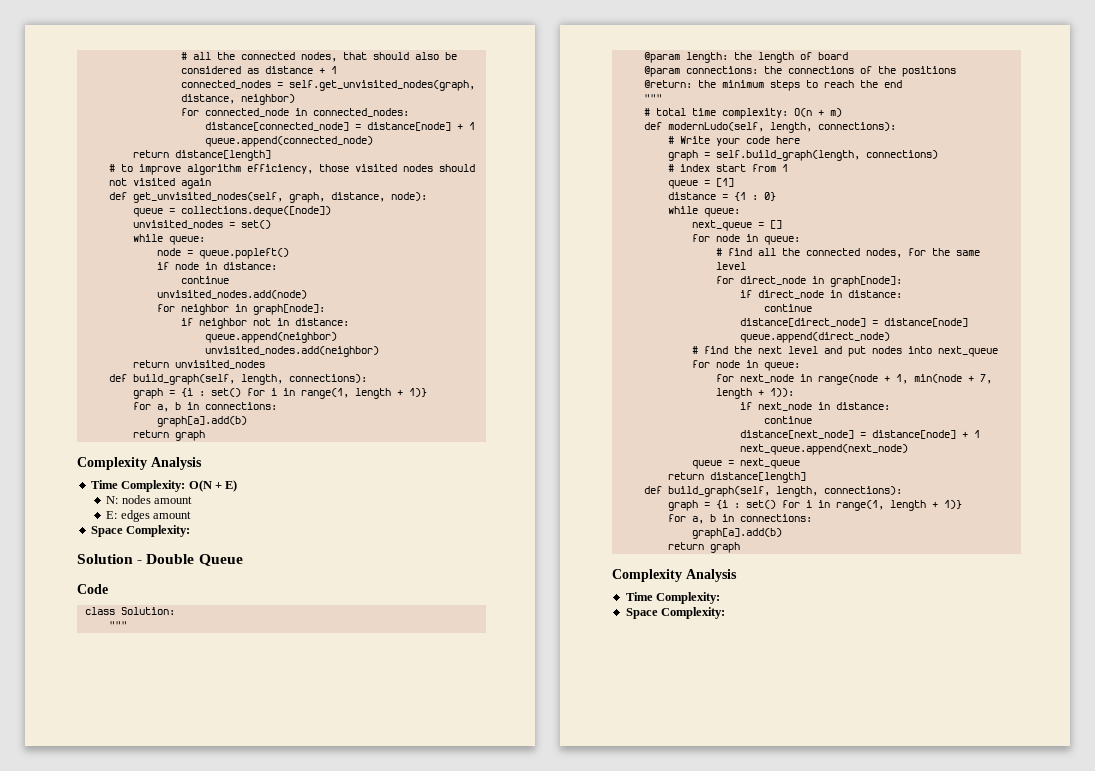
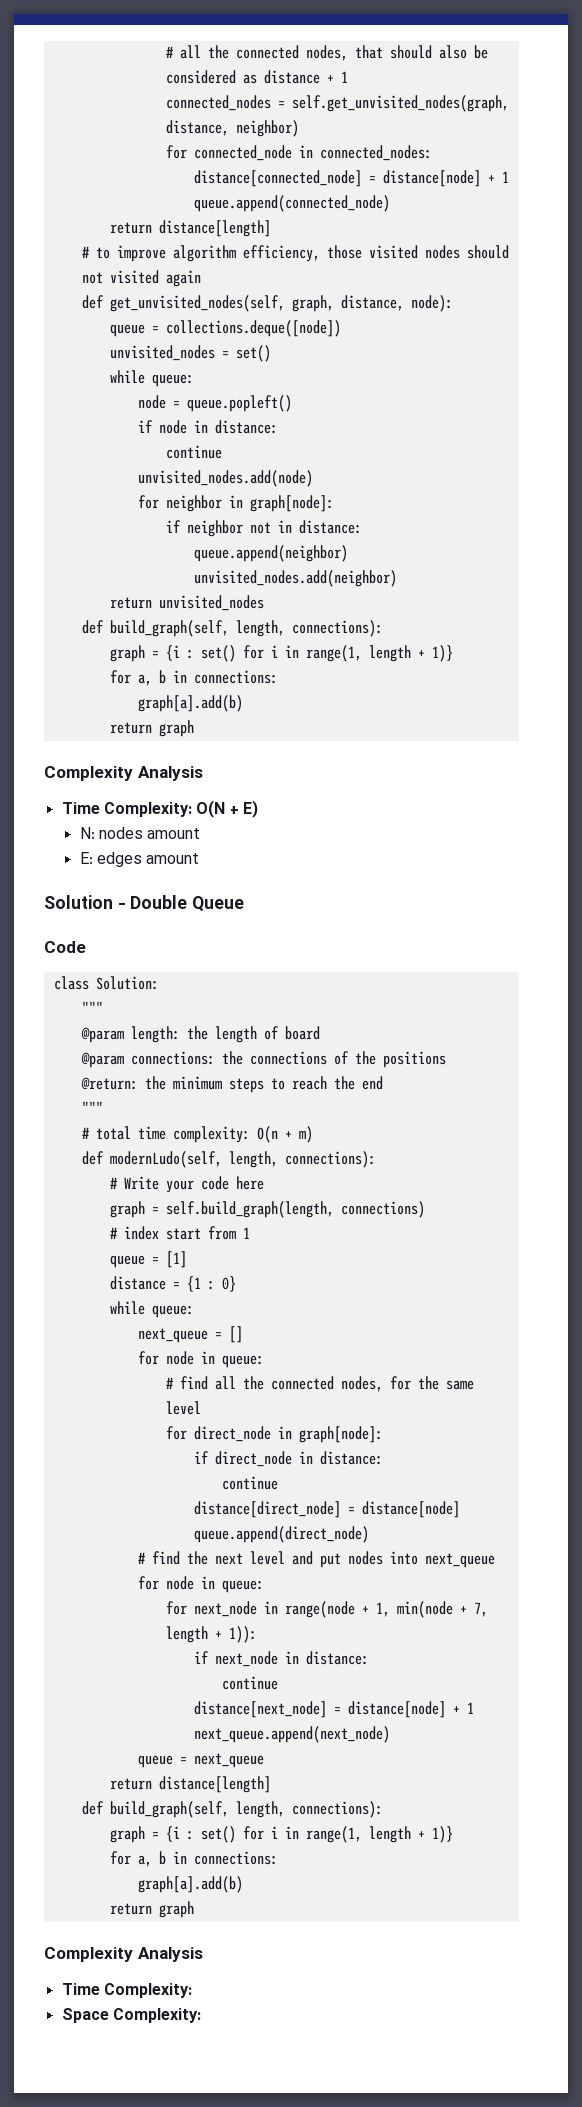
  E: edges amount
- Space Complexity:

